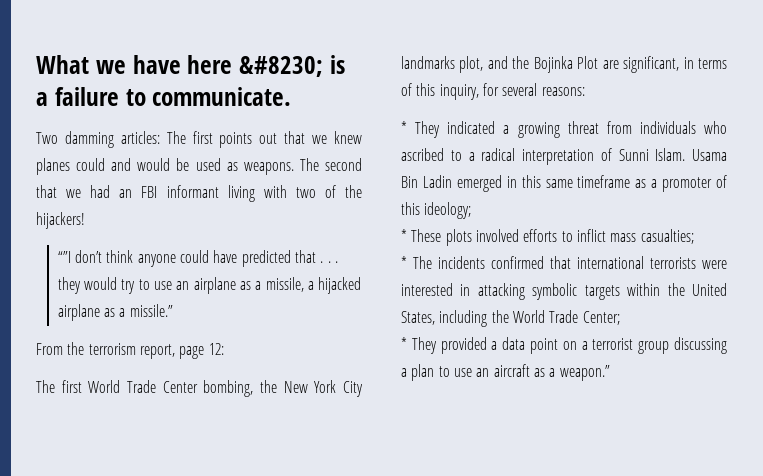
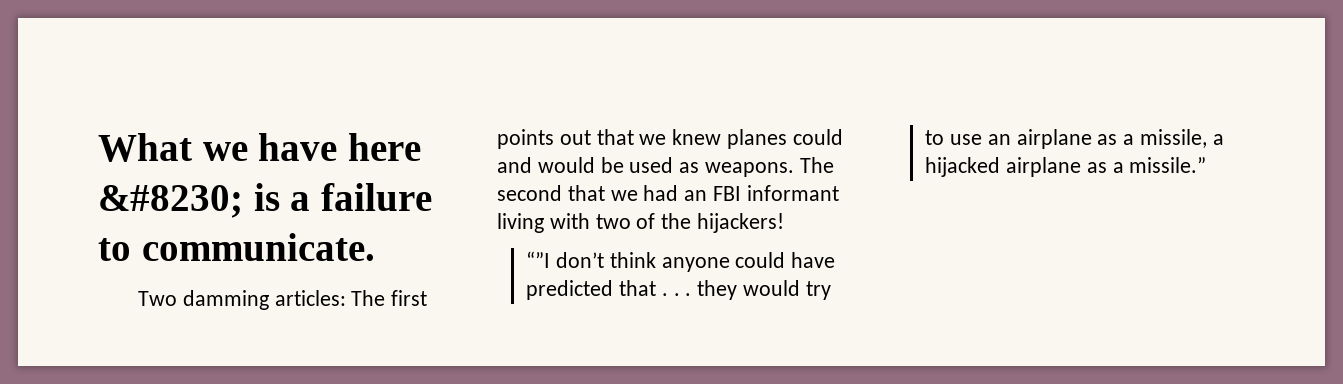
- From the terrorism report, page 12:
- The first World Trade Center bombing, the New York City landmarks plot, and the Bojinka Plot are significant, in terms of this inquiry, for several reasons:
- * They indicated a growing threat from individuals who ascribed to a radical interpretation of Sunni Islam. Usama Bin Ladin emerged in this same timeframe as a promoter of this ideology;
- * These plots involved efforts to inflict mass casualties;
- * The incidents confirmed that international terrorists were interested in attacking symbolic targets within the United States, including the World Trade Center;
- * They provided a data point on a terrorist group discussing a plan to use an aircraft as a weapon.”

